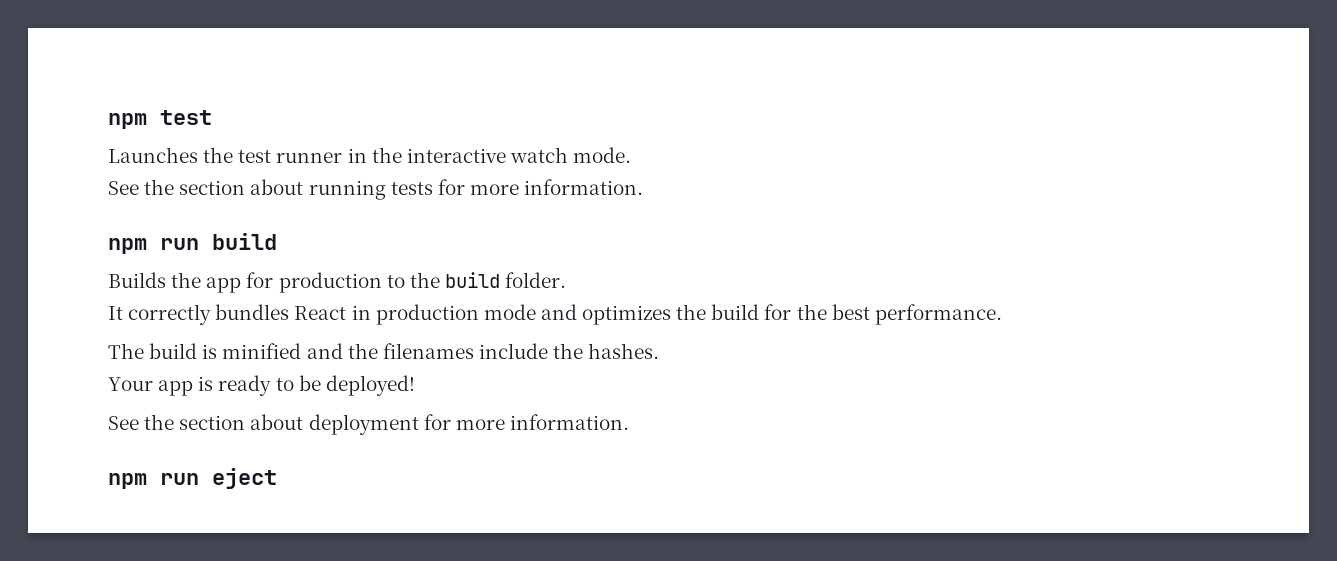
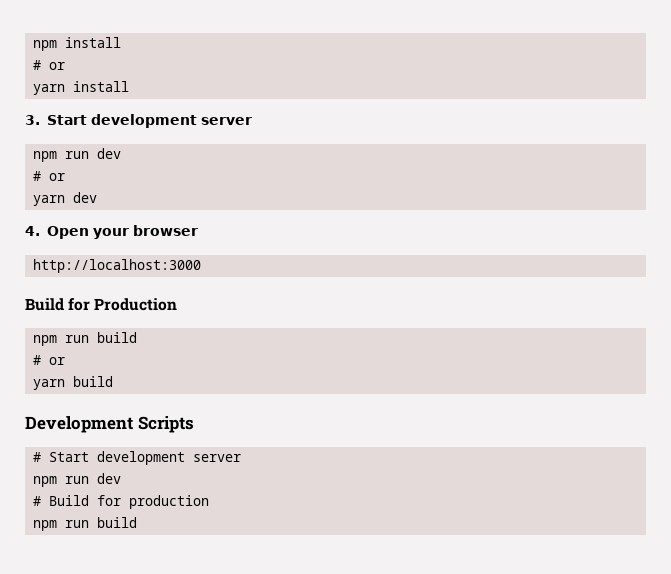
- npm test
- Launches the test runner in the interactive watch mode.
- See the section about running tests for more information.
+ npm install
+ # or
+ yarn install
+ 3. Start development server
+ npm run dev
+ # or
+ yarn dev
+ 4. Open your browser
+ http://localhost:3000
+ Build for Production
  npm run build
- Builds the app for production to the build folder.
- It correctly bundles React in production mode and optimizes the build for the best performance.
- The build is minified and the filenames include the hashes.
- Your app is ready to be deployed!
- See the section about deployment for more information.
- npm run eject
+ # or
+ yarn build
+ Development Scripts
+ # Start development server
+ npm run dev
+ # Build for production
+ npm run build

